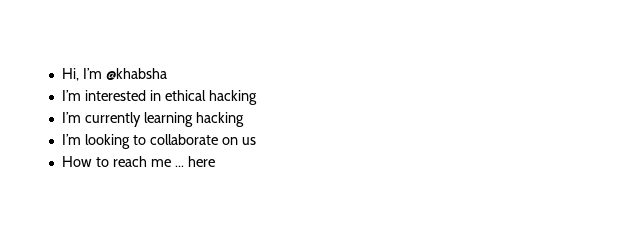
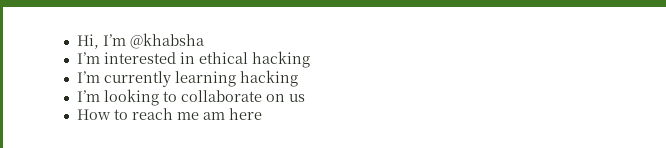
- How to reach me ... here
+ How to reach me am here

